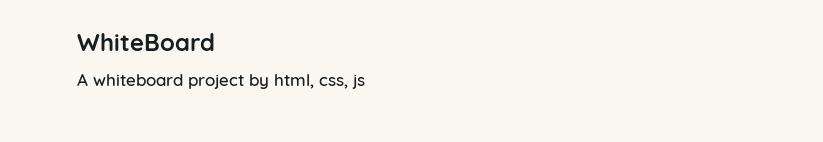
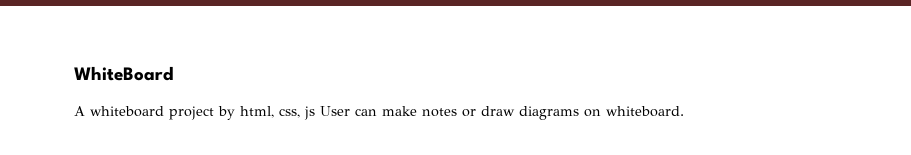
- A whiteboard project by html, css, js
+ A whiteboard project by html, css, js User can make notes or draw diagrams on whiteboard.

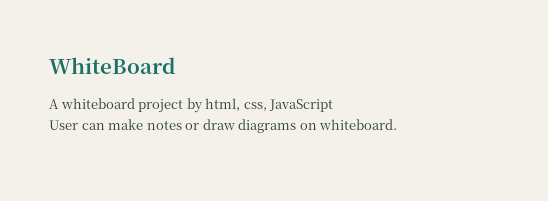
- A whiteboard project by html, css, js User can make notes or draw diagrams on whiteboard.
+ A whiteboard project by html, css, JavaScript
+ User can make notes or draw diagrams on whiteboard.

